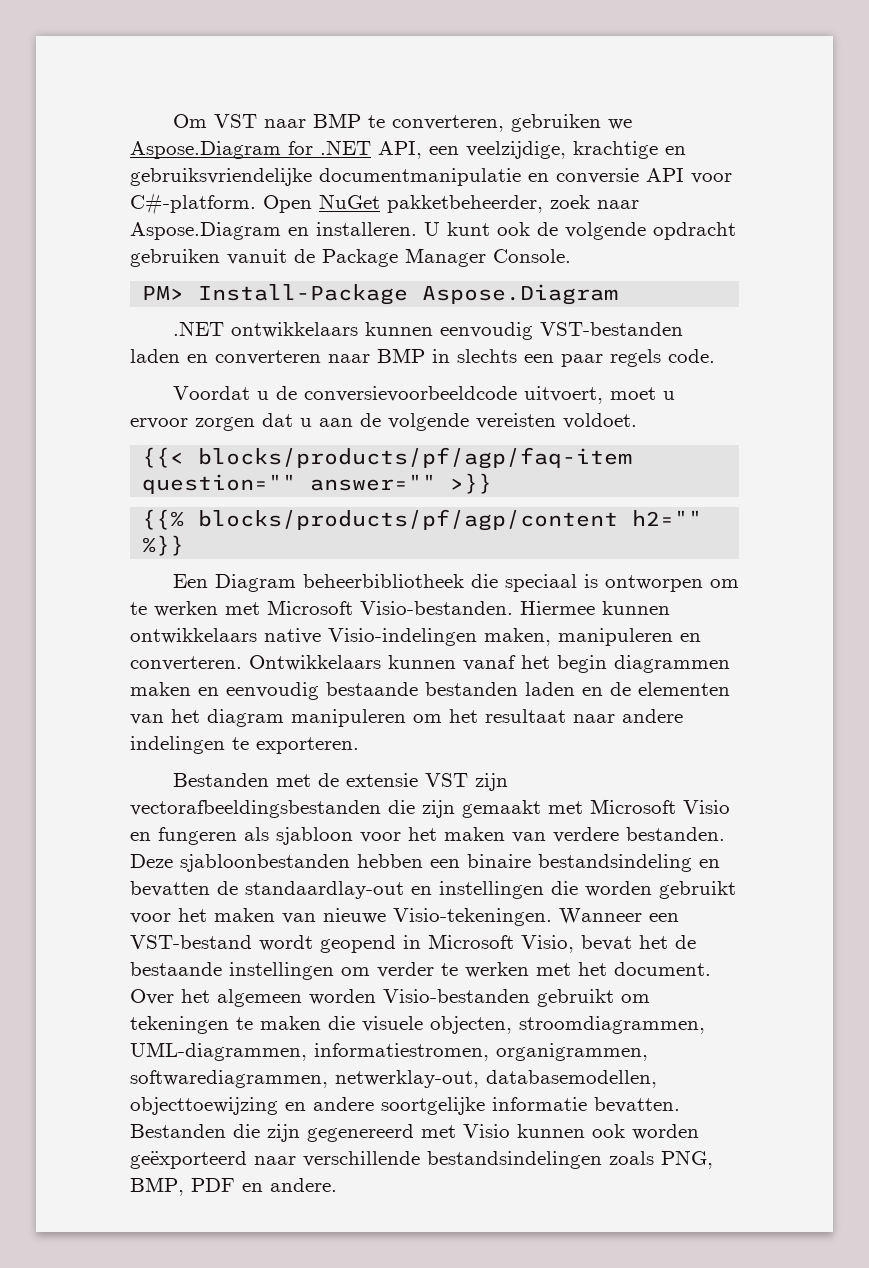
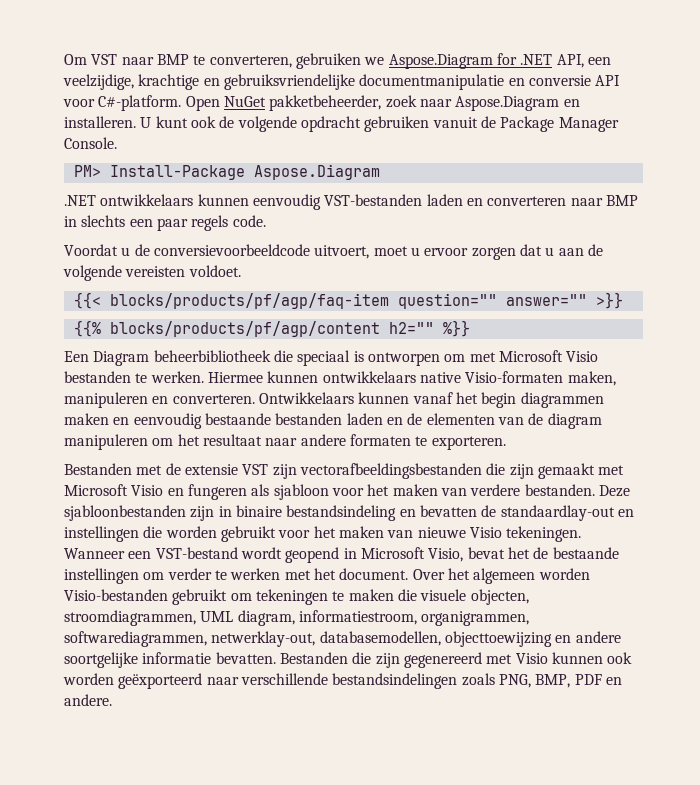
- Een Diagram beheerbibliotheek die speciaal is ontworpen om te werken met Microsoft Visio-bestanden.
+ Een Diagram beheerbibliotheek die speciaal is ontworpen om met Microsoft Visio bestanden te werken.
- Hiermee kunnen ontwikkelaars native Visio-indelingen maken, manipuleren en converteren.
+ Hiermee kunnen ontwikkelaars native Visio-formaten maken, manipuleren en converteren.
- Ontwikkelaars kunnen vanaf het begin diagrammen maken en eenvoudig bestaande bestanden laden en de elementen van het diagram manipuleren om het resultaat naar andere indelingen te exporteren.
+ Ontwikkelaars kunnen vanaf het begin diagrammen maken en eenvoudig bestaande bestanden laden en de elementen van de diagram manipuleren om het resultaat naar andere formaten te exporteren.
- Deze sjabloonbestanden hebben een binaire bestandsindeling en bevatten de standaardlay-out en instellingen die worden gebruikt voor het maken van nieuwe Visio-tekeningen.
+ Deze sjabloonbestanden zijn in binaire bestandsindeling en bevatten de standaardlay-out en instellingen die worden gebruikt voor het maken van nieuwe Visio tekeningen.
- Over het algemeen worden Visio-bestanden gebruikt om tekeningen te maken die visuele objecten, stroomdiagrammen, UML-diagrammen, informatiestromen, organigrammen, softwarediagrammen, netwerklay-out, databasemodellen, objecttoewijzing en andere soortgelijke informatie bevatten.
+ Over het algemeen worden Visio-bestanden gebruikt om tekeningen te maken die visuele objecten, stroomdiagrammen, UML diagram, informatiestroom, organigrammen, softwarediagrammen, netwerklay-out, databasemodellen, objecttoewijzing en andere soortgelijke informatie bevatten.

